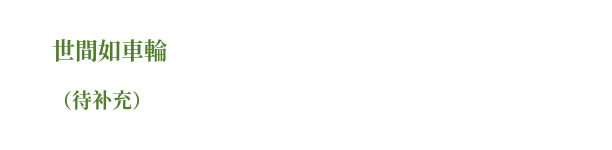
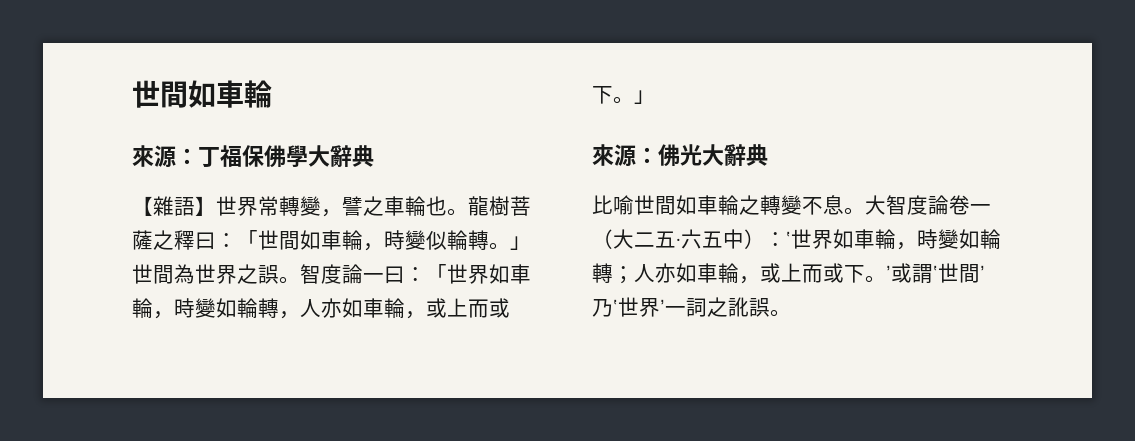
- （待补充）
+ 來源：丁福保佛學大辭典
+ 【雜語】世界常轉變，譬之車輪也。龍樹菩薩之釋曰：「世間如車輪，時變似輪轉。」世間為世界之誤。智度論一曰：「世界如車輪，時變如輪轉，人亦如車輪，或上而或下。」
+ 來源：佛光大辭典
+ 比喻世間如車輪之轉變不息。大智度論卷一（大二五·六五中）：‘世界如車輪，時變如輪轉；人亦如車輪，或上而或下。’或謂‘世間’乃‘世界’一詞之訛誤。

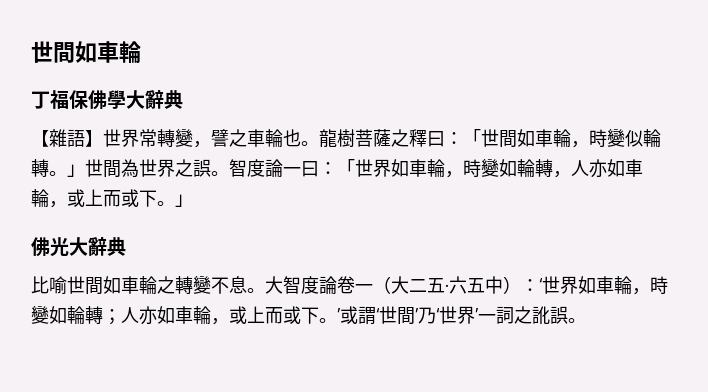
- 來源：丁福保佛學大辭典
+ 丁福保佛學大辭典
- 來源：佛光大辭典
+ 佛光大辭典

